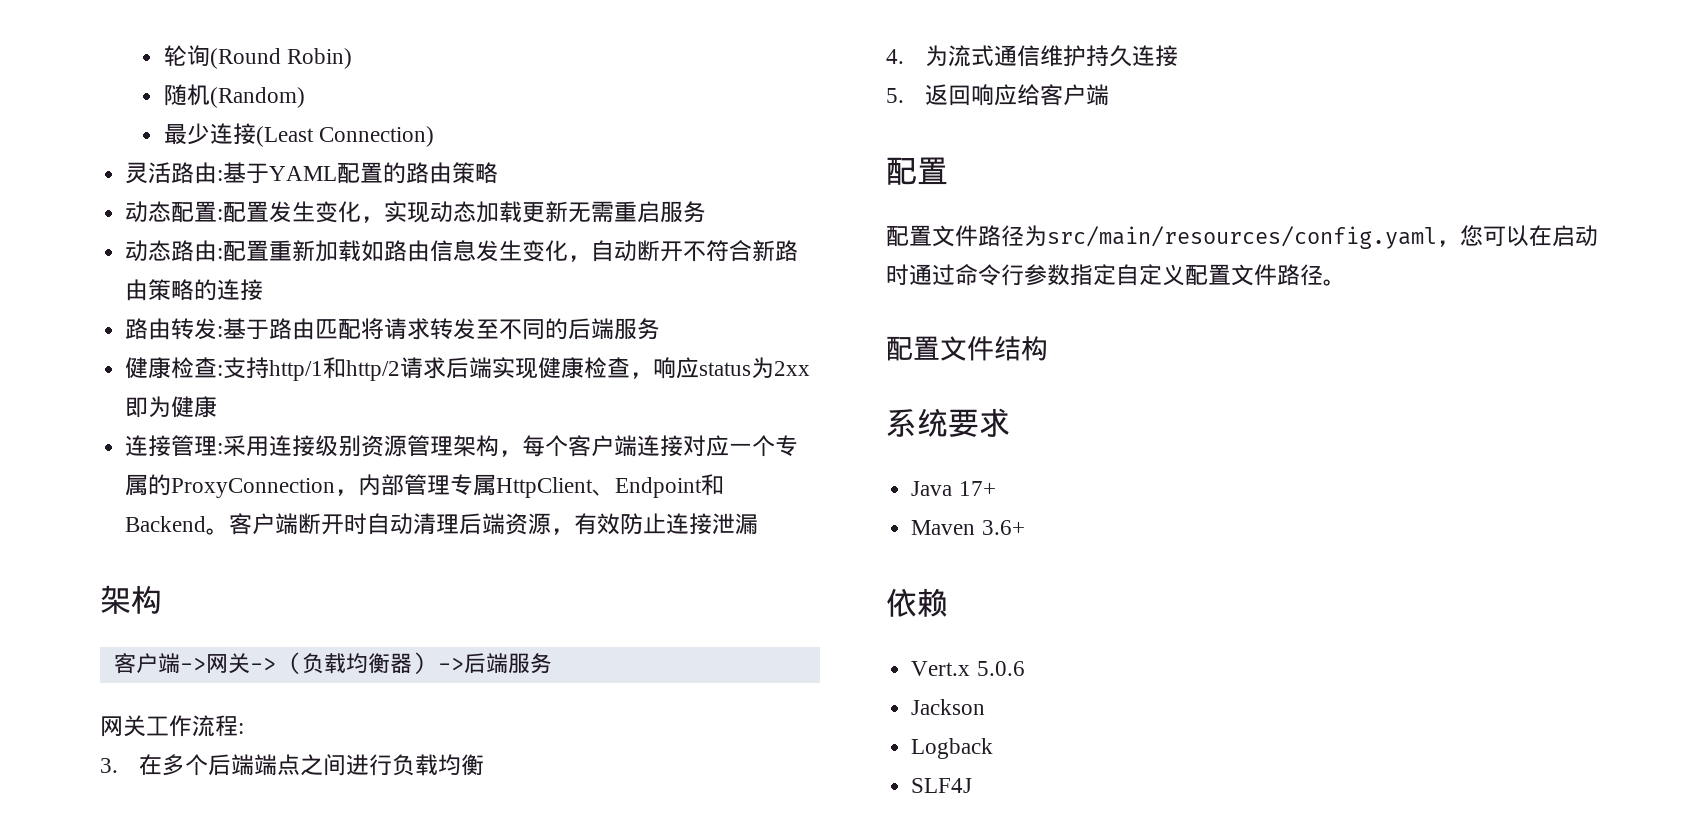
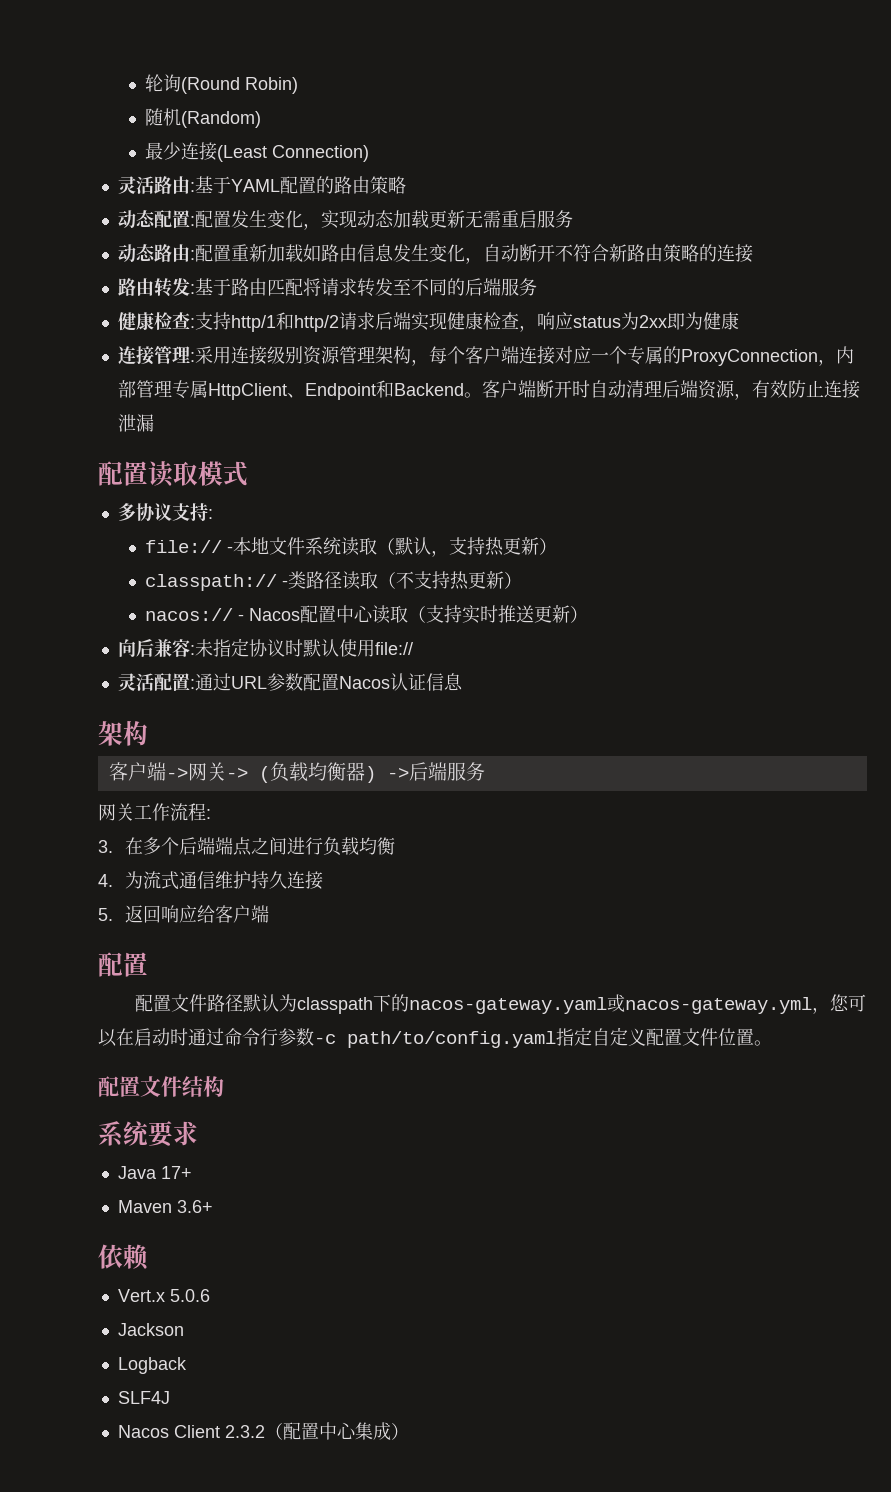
+ 配置读取模式
+ 多协议支持:
+ file:// -本地文件系统读取（默认，支持热更新）
+ classpath:// -类路径读取（不支持热更新）
+ nacos:// - Nacos配置中心读取（支持实时推送更新）
+ 向后兼容:未指定协议时默认使用file://
+ 灵活配置:通过URL参数配置Nacos认证信息
- 配置文件路径为src/main/resources/config.yaml，您可以在启动时通过命令行参数指定自定义配置文件路径。
+ 配置文件路径默认为classpath下的nacos-gateway.yaml或nacos-gateway.yml，您可以在启动时通过命令行参数-c path/to/config.yaml指定自定义配置文件位置。
+ Nacos Client 2.3.2（配置中心集成）

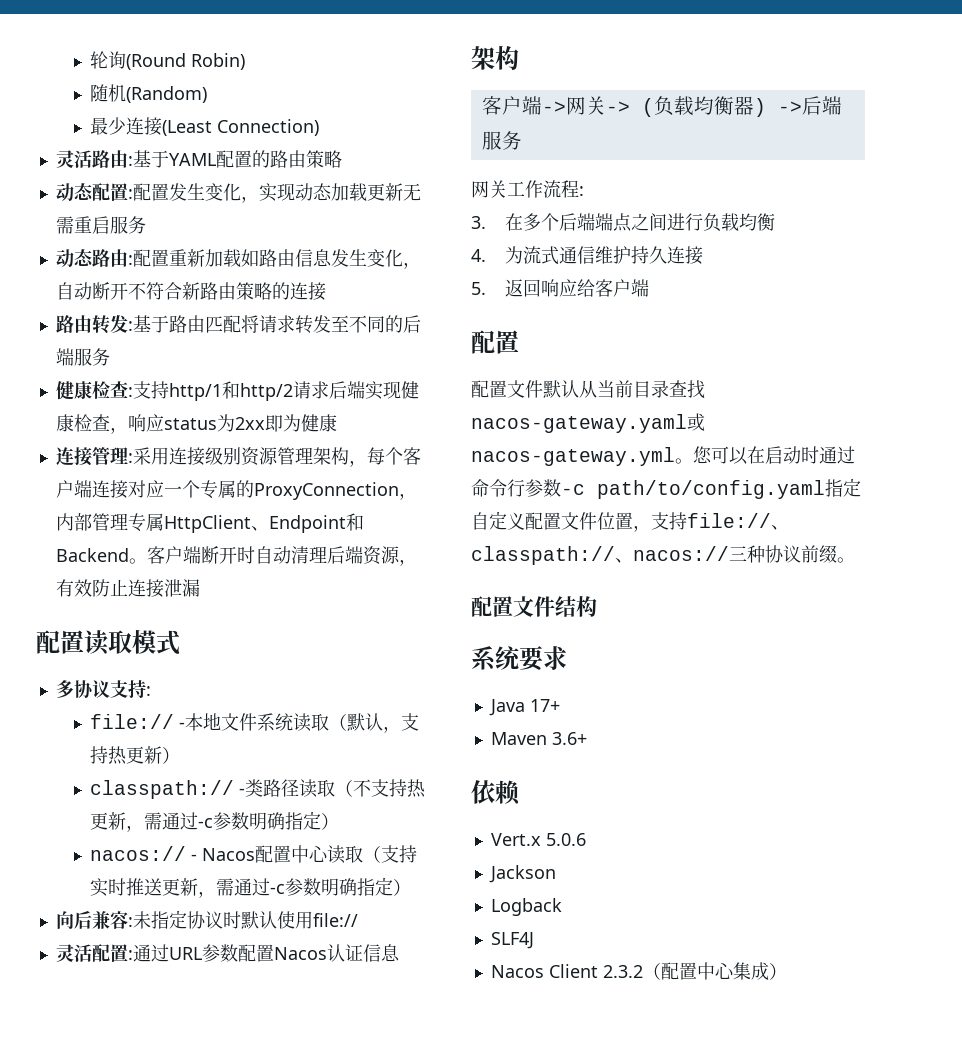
- classpath:// -类路径读取（不支持热更新）
+ classpath:// -类路径读取（不支持热更新，需通过-c参数明确指定）
- nacos:// - Nacos配置中心读取（支持实时推送更新）
+ nacos:// - Nacos配置中心读取（支持实时推送更新，需通过-c参数明确指定）
- 配置文件路径默认为classpath下的nacos-gateway.yaml或nacos-gateway.yml，您可以在启动时通过命令行参数-c path/to/config.yaml指定自定义配置文件位置。
+ 配置文件默认从当前目录查找nacos-gateway.yaml或nacos-gateway.yml。您可以在启动时通过命令行参数-c path/to/config.yaml指定自定义配置文件位置，支持file://、classpath://、nacos://三种协议前缀。

